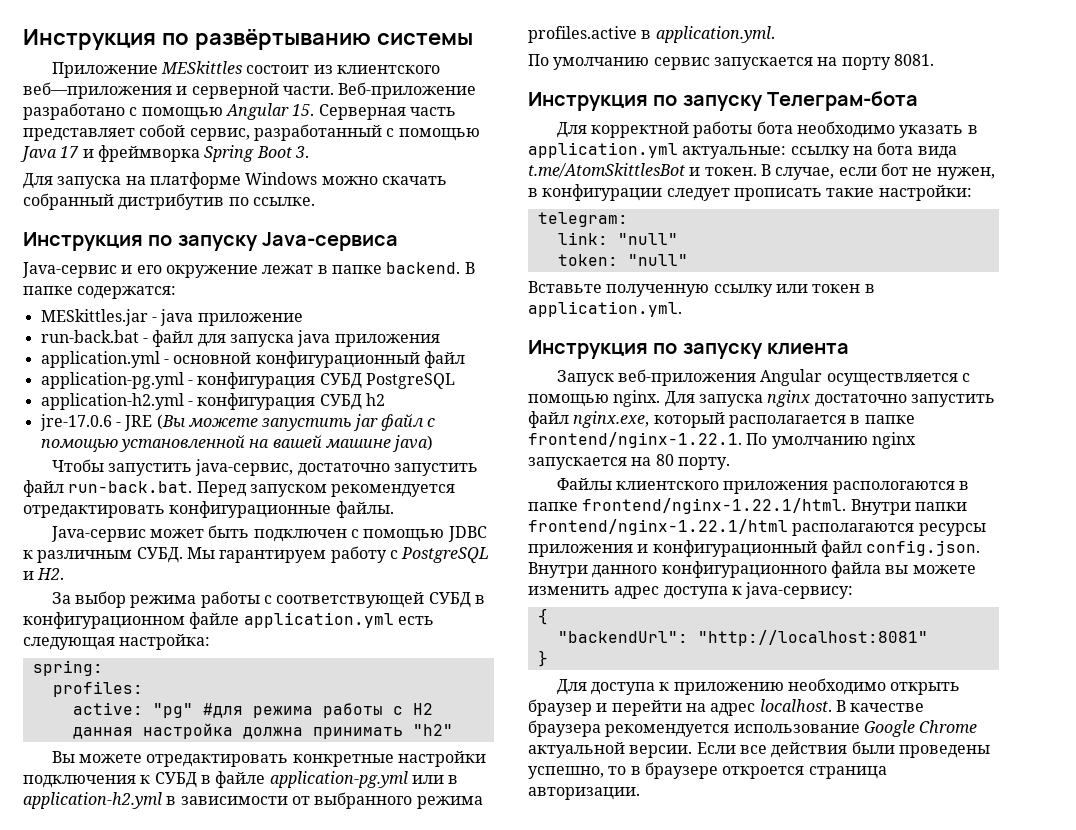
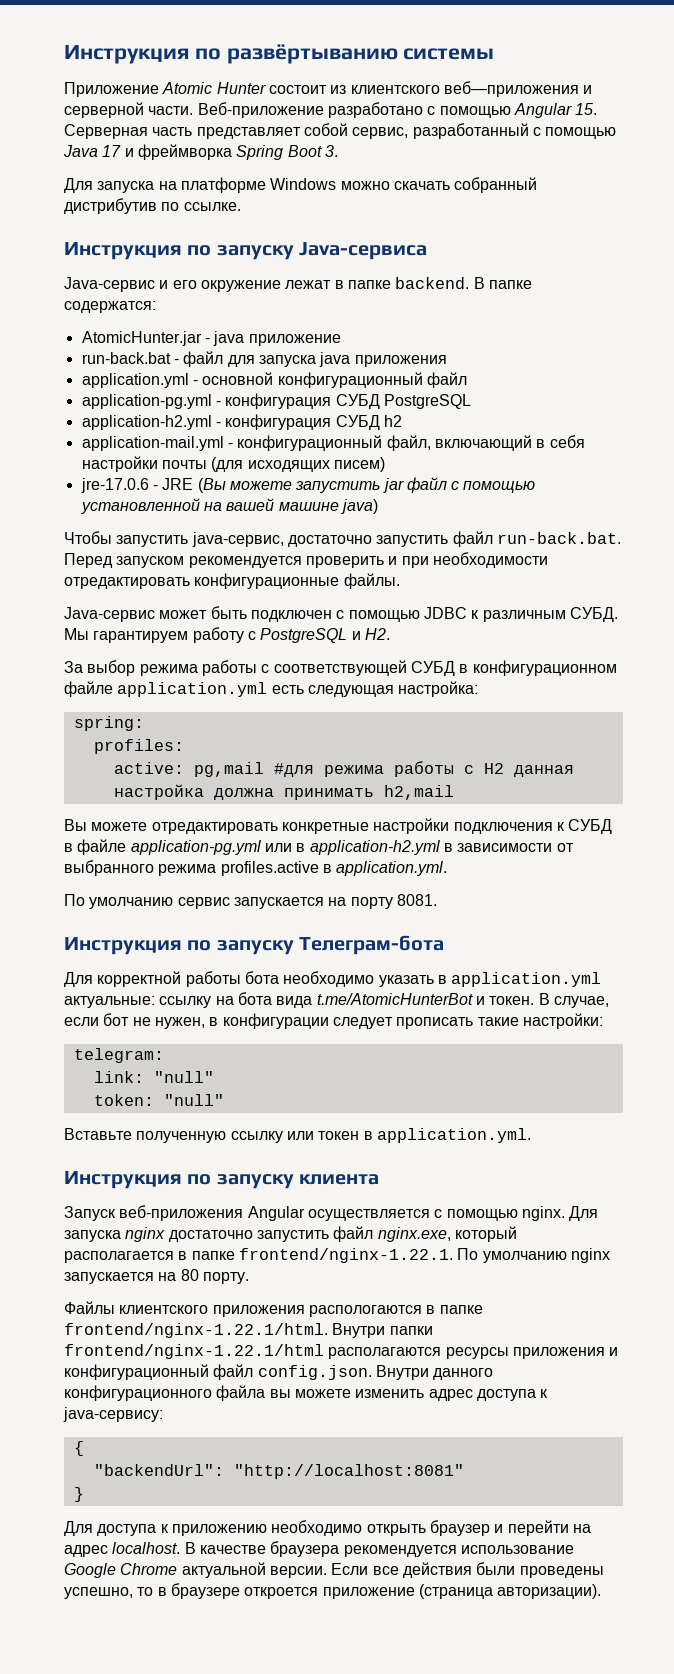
- Приложение MESkittles состоит из клиентского веб—приложения и серверной части.
+ Приложение Atomic Hunter состоит из клиентского веб—приложения и серверной части.
- MESkittles.jar - java приложение
+ AtomicHunter.jar - java приложение
+ application-mail.yml - конфигурационный файл, включающий в себя настройки почты (для исходящих писем)
- Чтобы запустить java-сервис, достаточно запустить файл run-back.bat. Перед запуском рекомендуется отредактировать конфигурационные файлы.
+ Чтобы запустить java-сервис, достаточно запустить файл run-back.bat. Перед запуском рекомендуется проверить и при необходимости отредактировать конфигурационные файлы.
- active: "pg" #для режима работы с H2 данная настройка должна принимать "h2"
+ active: pg,mail #для режима работы с H2 данная настройка должна принимать h2,mail
- Для корректной работы бота необходимо указать в application.yml актуальные: ссылку на бота вида t.me/AtomSkittlesBot и токен.
+ Для корректной работы бота необходимо указать в application.yml актуальные: ссылку на бота вида t.me/AtomicHunterBot и токен.
- Если все действия были проведены успешно, то в браузере откроется страница авторизации.
+ Если все действия были проведены успешно, то в браузере откроется приложение (страница авторизации).

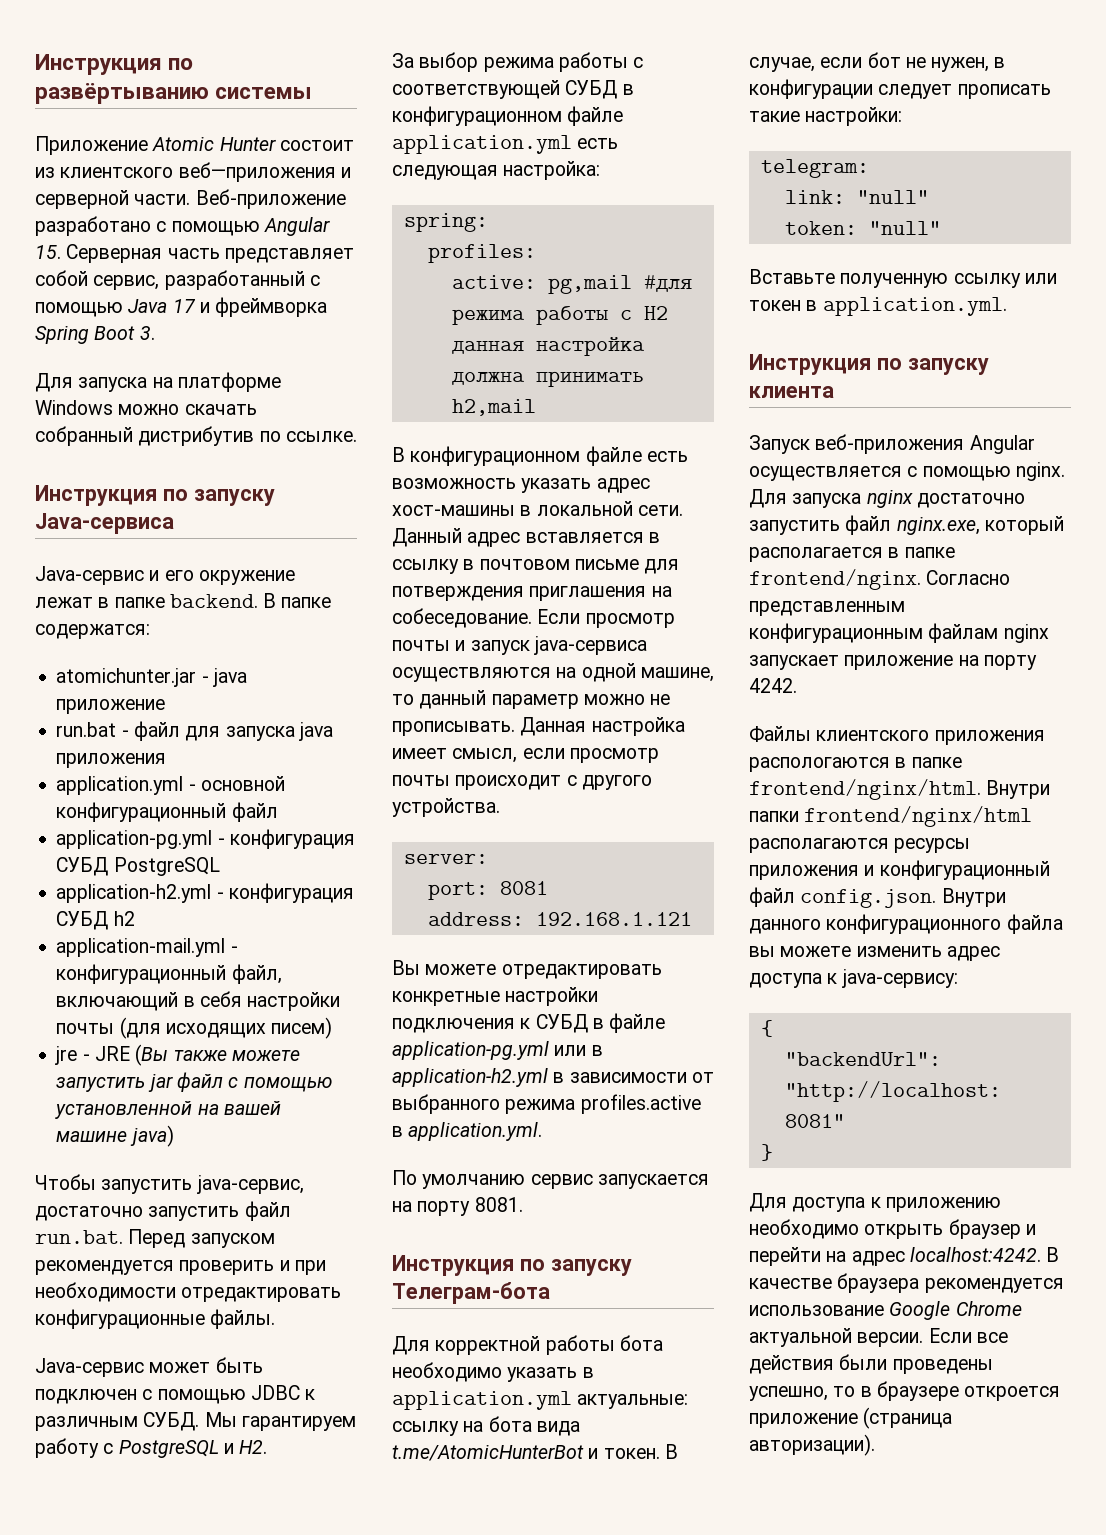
- AtomicHunter.jar - java приложение
+ atomichunter.jar - java приложение
- run-back.bat - файл для запуска java приложения
+ run.bat - файл для запуска java приложения
- jre-17.0.6 - JRE (Вы можете запустить jar файл с помощью установленной на вашей машине java)
+ jre - JRE (Вы также можете запустить jar файл с помощью установленной на вашей машине java)
- Чтобы запустить java-сервис, достаточно запустить файл run-back.bat. Перед запуском рекомендуется проверить и при необходимости отредактировать конфигурационные файлы.
+ Чтобы запустить java-сервис, достаточно запустить файл run.bat. Перед запуском рекомендуется проверить и при необходимости отредактировать конфигурационные файлы.
+ В конфигурационном файле есть возможность указать адрес хост-машины в локальной сети. Данный адрес вставляется в ссылку в почтовом письме для потверждения приглашения на собеседование. Если просмотр почты и запуск java-сервиса осуществляются на одной машине, то данный параметр можно не прописывать. Данная настройка имеет смысл, если просмотр почты происходит с другого устройства.
+ server:
+ port: 8081
+ address: 192.168.1.121
- Для запуска nginx достаточно запустить файл nginx.exe, который располагается в папке frontend/nginx-1.22.1. По умолчанию nginx запускается на 80 порту.
+ Для запуска nginx достаточно запустить файл nginx.exe, который располагается в папке frontend/nginx. Согласно представленным конфигурационным файлам nginx запускает приложение на порту 4242.
- Файлы клиентского приложения распологаются в папке frontend/nginx-1.22.1/html. Внутри папки frontend/nginx-1.22.1/html располагаются ресурсы приложения и конфигурационный файл config.json. Внутри данного конфигурационного файла вы можете изменить адрес доступа к java-сервису:
+ Файлы клиентского приложения распологаются в папке frontend/nginx/html. Внутри папки frontend/nginx/html располагаются ресурсы приложения и конфигурационный файл config.json. Внутри данного конфигурационного файла вы можете изменить адрес доступа к java-сервису:
- Для доступа к приложению необходимо открыть браузер и перейти на адрес localhost.
+ Для доступа к приложению необходимо открыть браузер и перейти на адрес localhost:4242.

